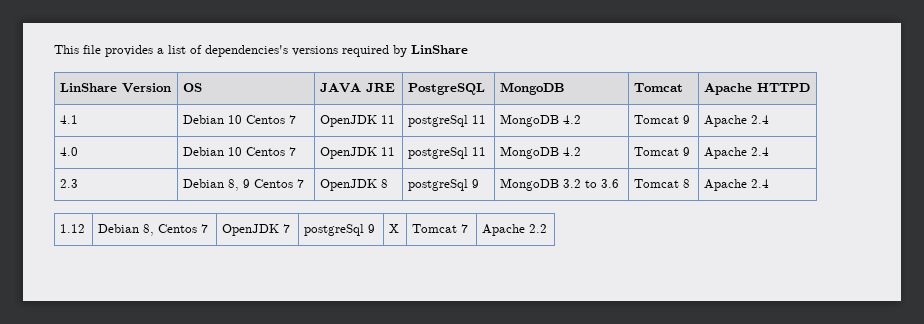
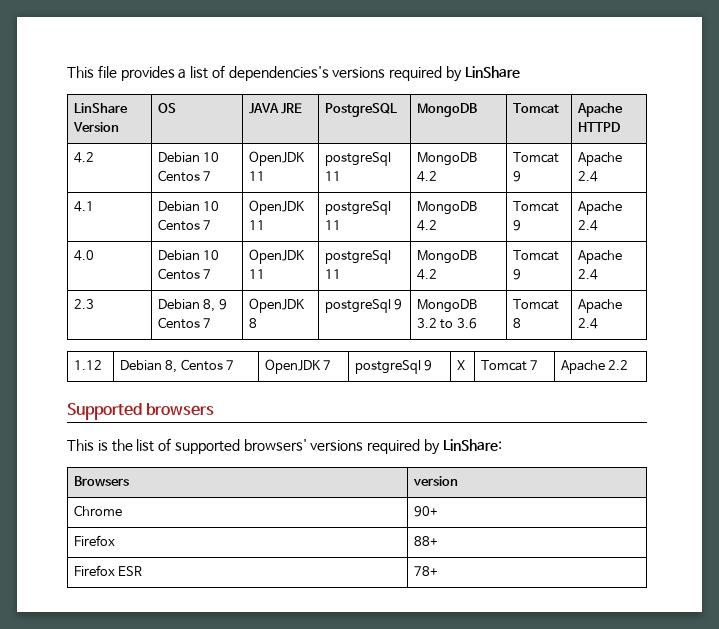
+ 4.2 | Debian 10 Centos 7 | OpenJDK 11 | postgreSql 11 | MongoDB 4.2 | Tomcat 9 | Apache 2.4
+ Supported browsers
+ This is the list of supported browsers' versions required by LinShare:
+ Browsers | version
+ Chrome | 90+
+ Firefox | 88+
+ Firefox ESR | 78+

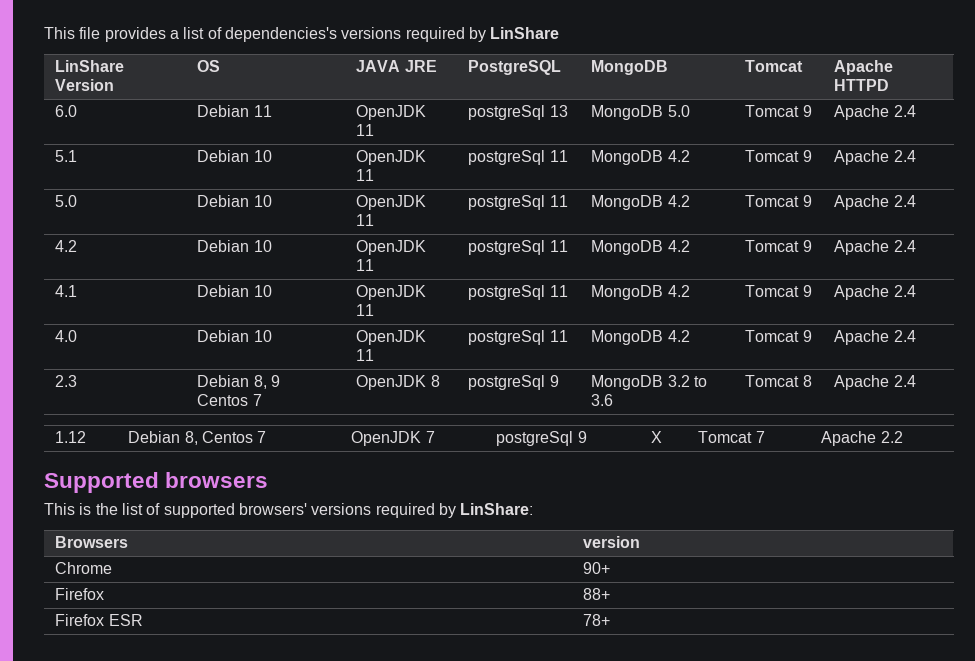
+ 6.0 | Debian 11 | OpenJDK 11 | postgreSql 13 | MongoDB 5.0 | Tomcat 9 | Apache 2.4
+ 5.1 | Debian 10 | OpenJDK 11 | postgreSql 11 | MongoDB 4.2 | Tomcat 9 | Apache 2.4
+ 5.0 | Debian 10 | OpenJDK 11 | postgreSql 11 | MongoDB 4.2 | Tomcat 9 | Apache 2.4
- 4.2 | Debian 10 Centos 7 | OpenJDK 11 | postgreSql 11 | MongoDB 4.2 | Tomcat 9 | Apache 2.4
+ 4.2 | Debian 10 | OpenJDK 11 | postgreSql 11 | MongoDB 4.2 | Tomcat 9 | Apache 2.4
- 4.1 | Debian 10 Centos 7 | OpenJDK 11 | postgreSql 11 | MongoDB 4.2 | Tomcat 9 | Apache 2.4
+ 4.1 | Debian 10 | OpenJDK 11 | postgreSql 11 | MongoDB 4.2 | Tomcat 9 | Apache 2.4
- 4.0 | Debian 10 Centos 7 | OpenJDK 11 | postgreSql 11 | MongoDB 4.2 | Tomcat 9 | Apache 2.4
+ 4.0 | Debian 10 | OpenJDK 11 | postgreSql 11 | MongoDB 4.2 | Tomcat 9 | Apache 2.4

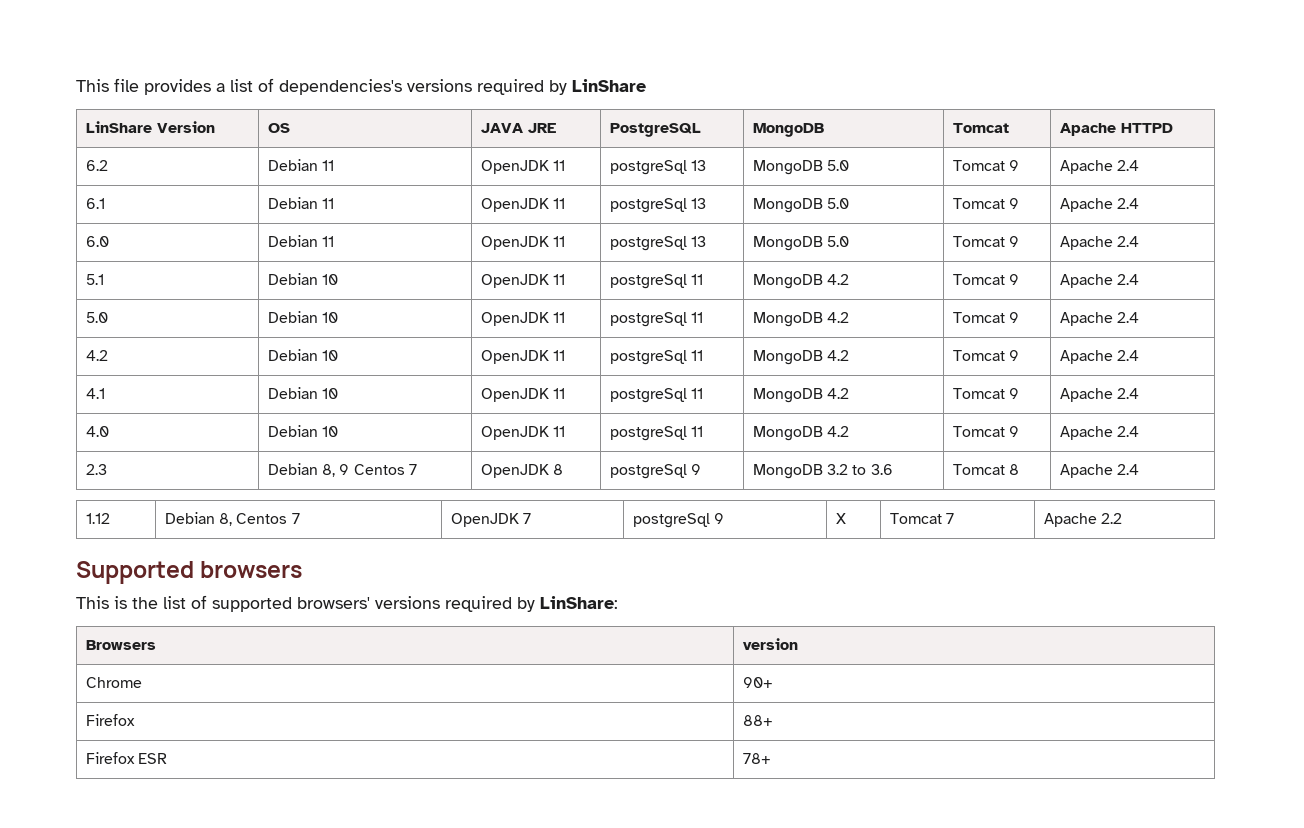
+ 6.2 | Debian 11 | OpenJDK 11 | postgreSql 13 | MongoDB 5.0 | Tomcat 9 | Apache 2.4
+ 6.1 | Debian 11 | OpenJDK 11 | postgreSql 13 | MongoDB 5.0 | Tomcat 9 | Apache 2.4

